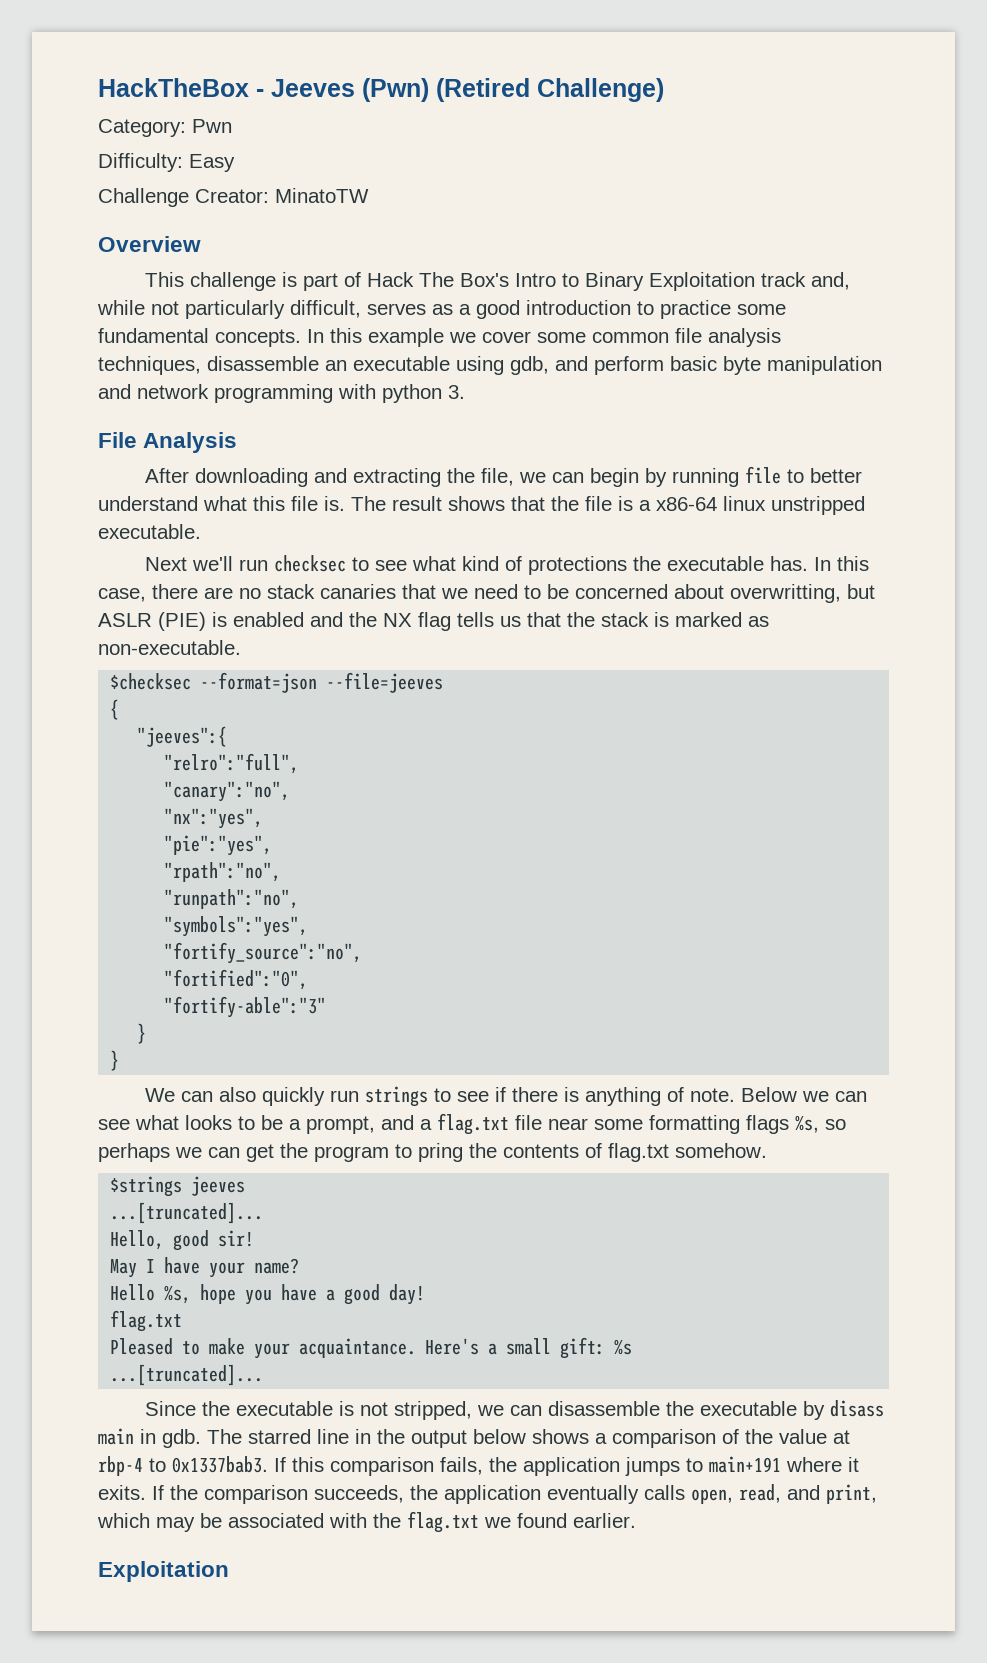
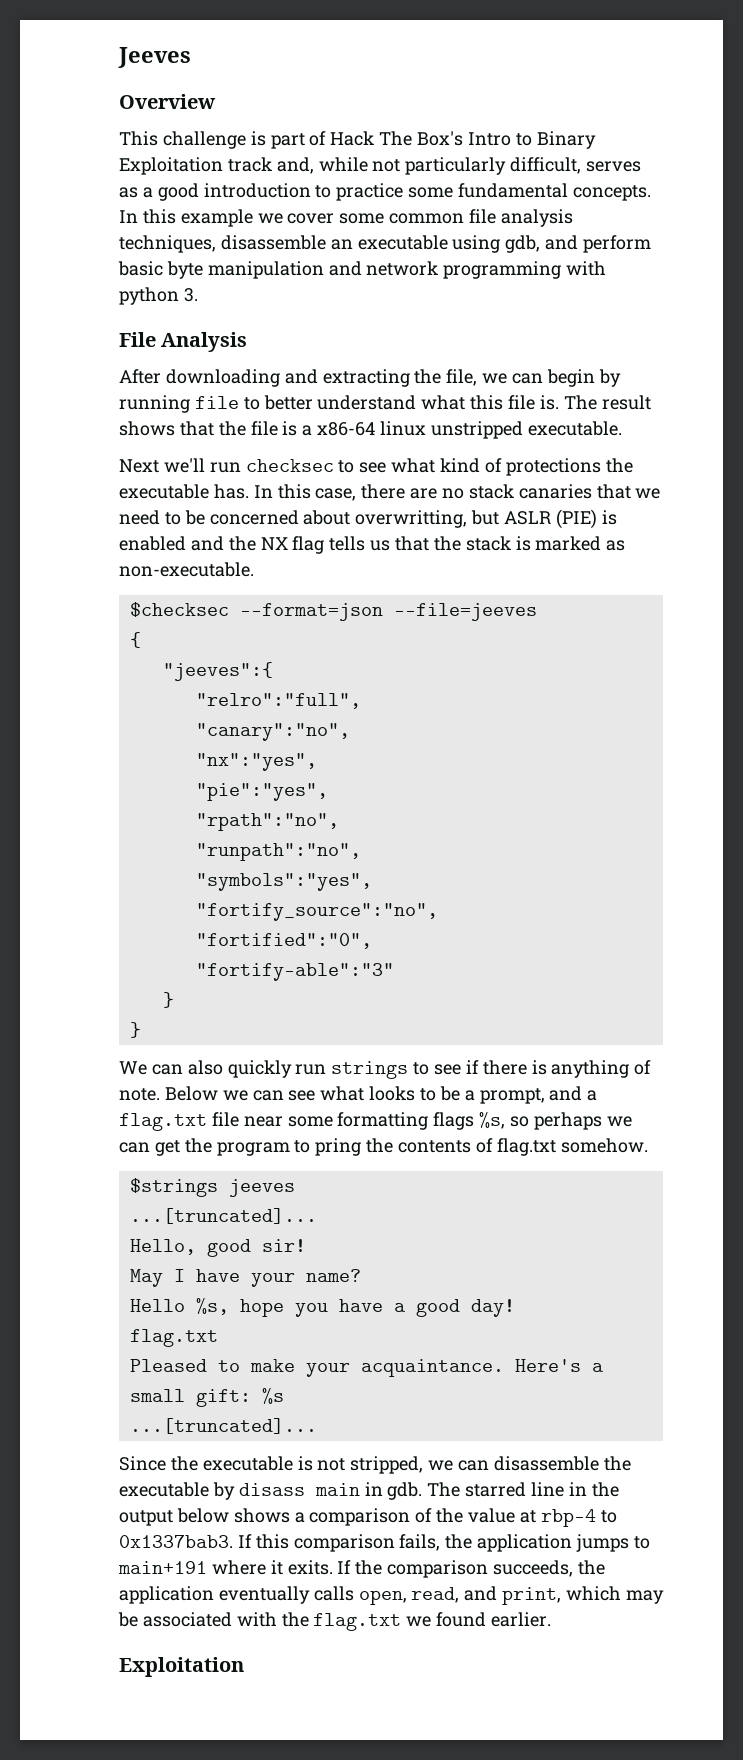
- HackTheBox - Jeeves (Pwn) (Retired Challenge)
- Category: Pwn
- Difficulty: Easy
- Challenge Creator: MinatoTW
+ Jeeves

